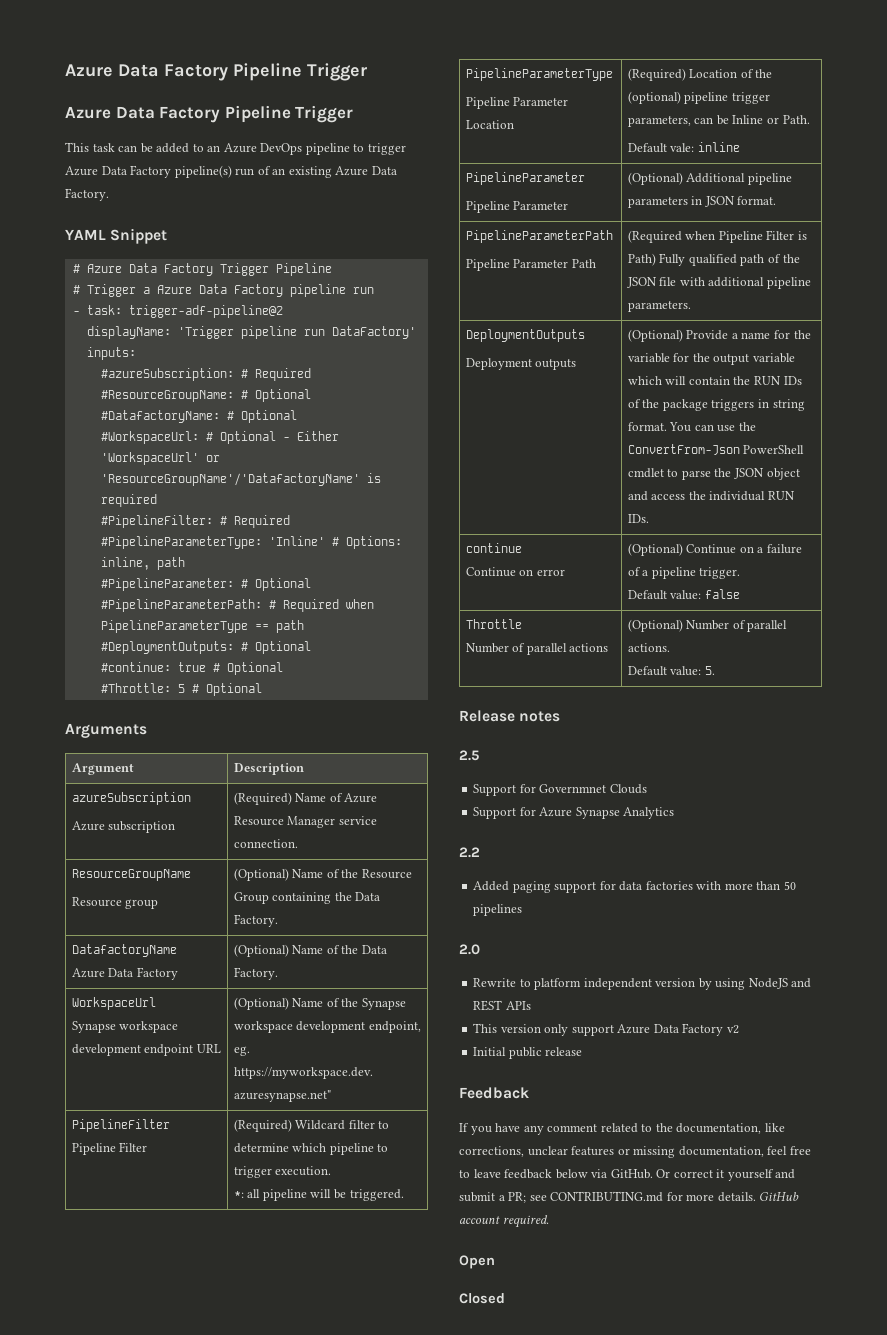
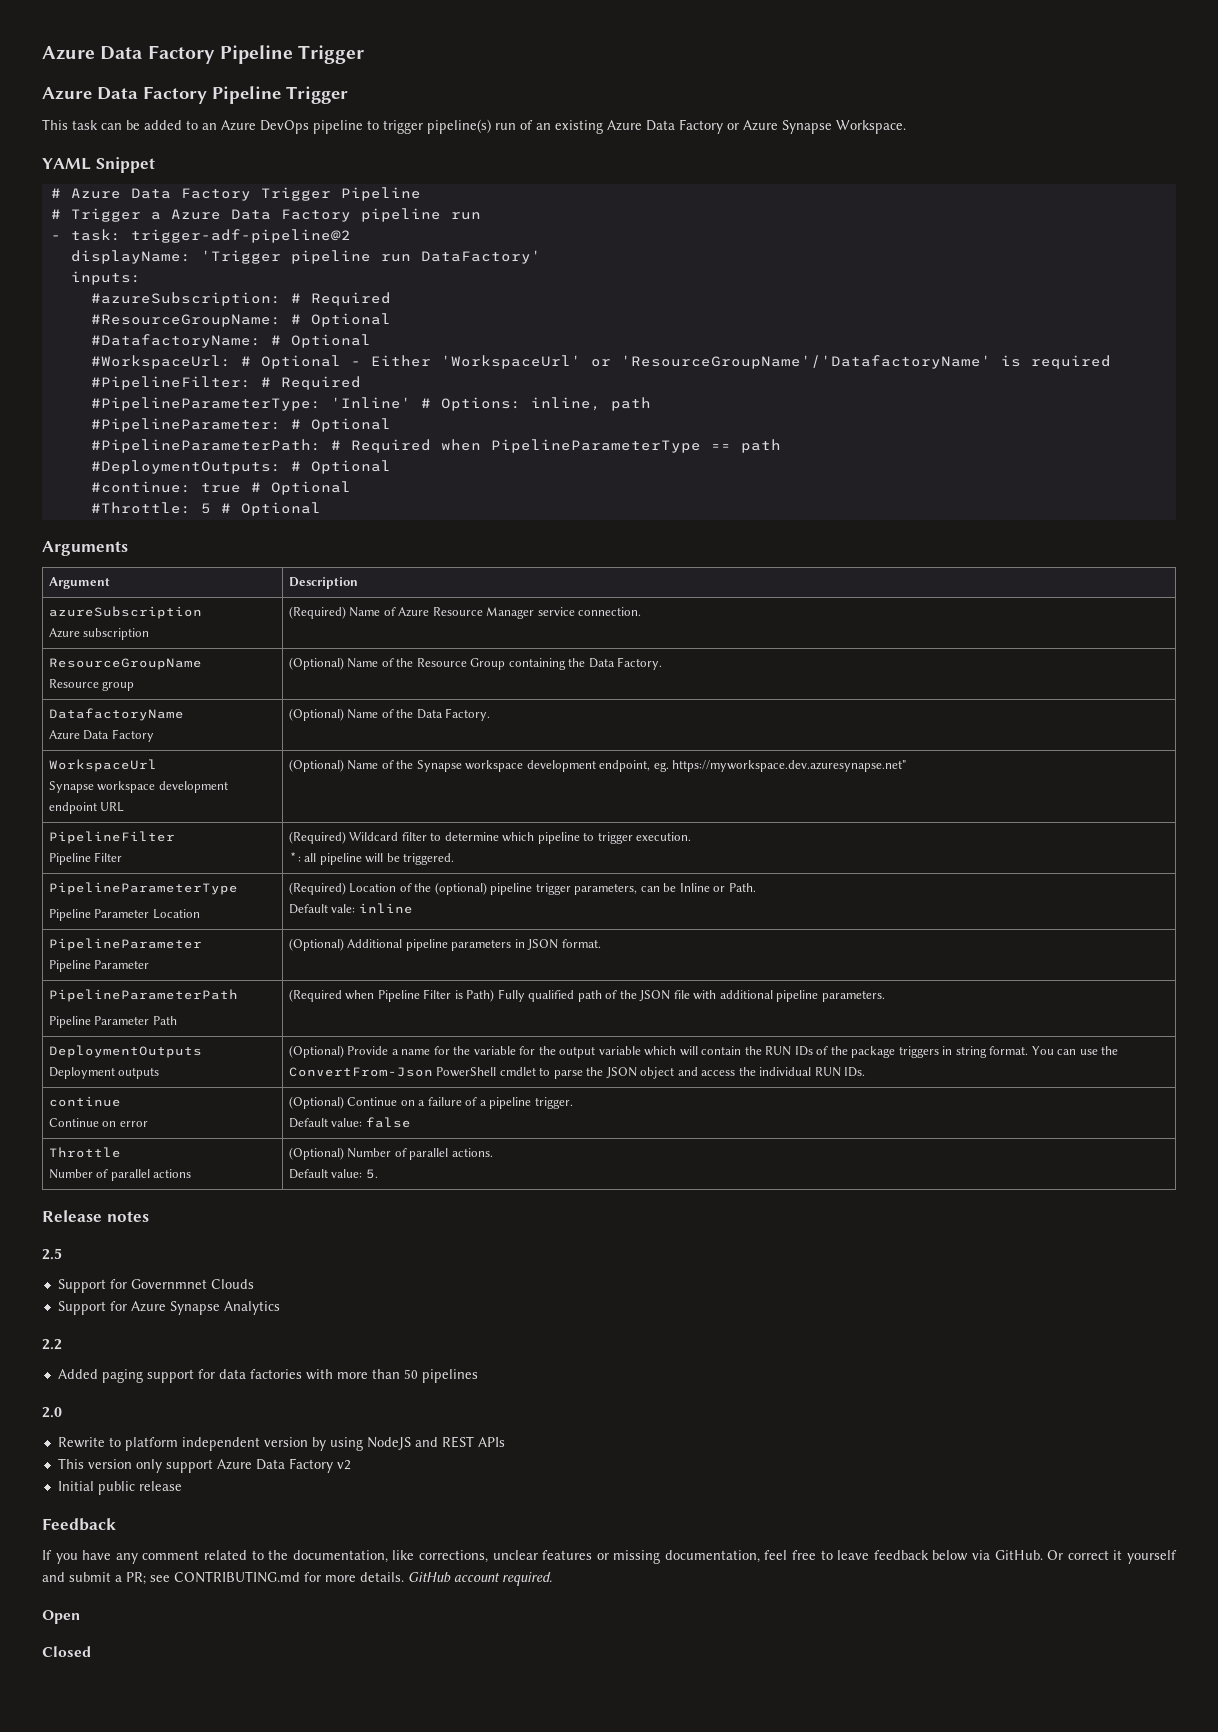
- This task can be added to an Azure DevOps pipeline to trigger Azure Data Factory pipeline(s) run of an existing Azure Data Factory.
+ This task can be added to an Azure DevOps pipeline to trigger pipeline(s) run of an existing Azure Data Factory or Azure Synapse Workspace.

